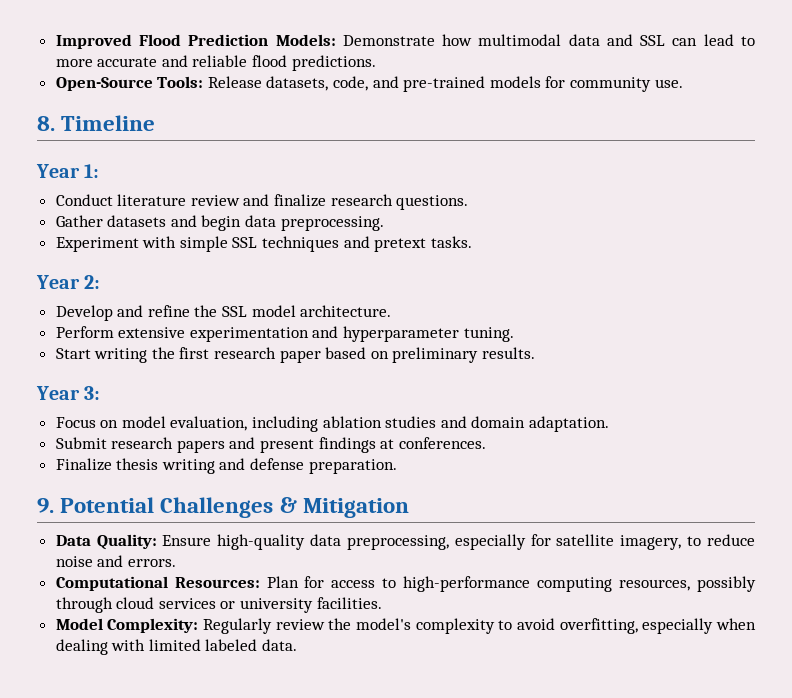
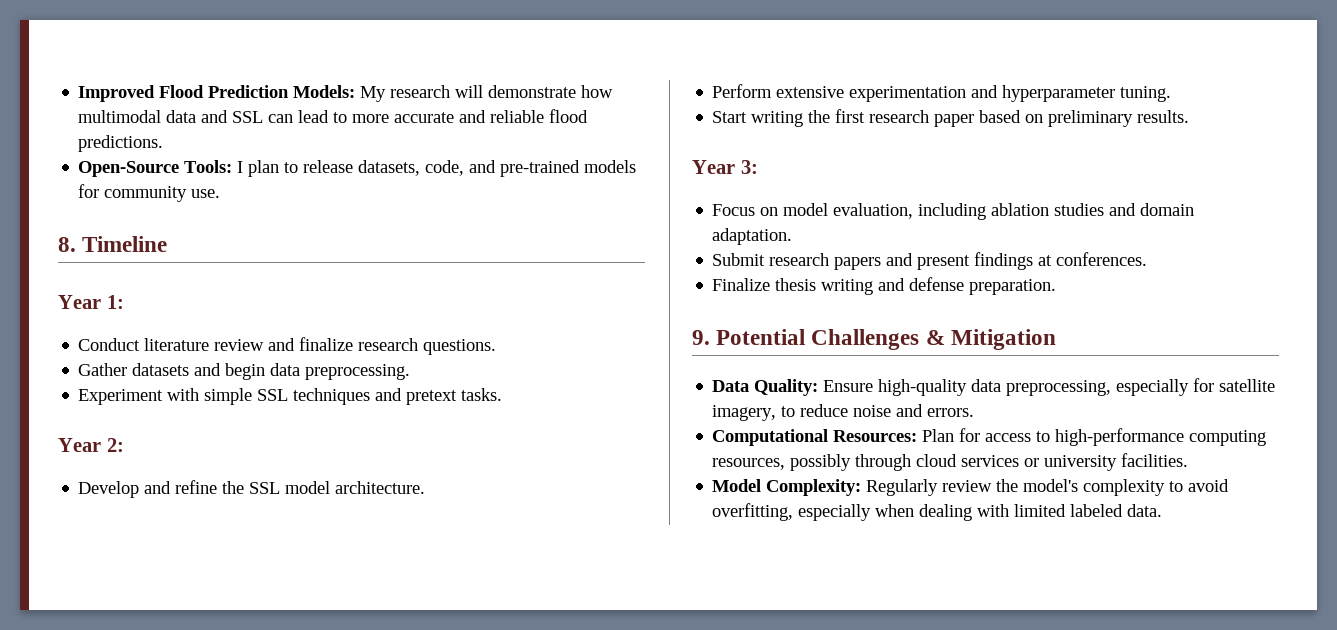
- Improved Flood Prediction Models: Demonstrate how multimodal data and SSL can lead to more accurate and reliable flood predictions.
+ Improved Flood Prediction Models: My research will demonstrate how multimodal data and SSL can lead to more accurate and reliable flood predictions.
- Open-Source Tools: Release datasets, code, and pre-trained models for community use.
+ Open-Source Tools: I plan to release datasets, code, and pre-trained models for community use.

